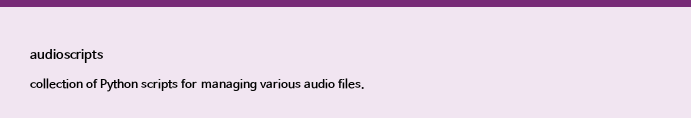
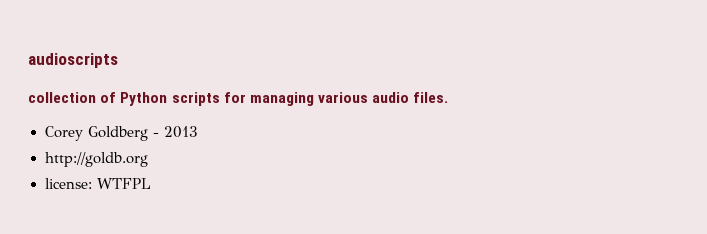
+ Corey Goldberg - 2013
+ http://goldb.org
+ license: WTFPL

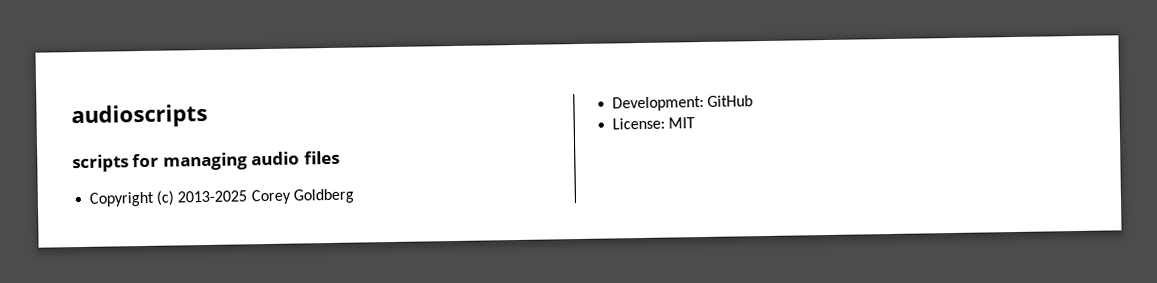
- collection of Python scripts for managing various audio files.
- Corey Goldberg - 2013
- http://goldb.org
- license: WTFPL
+ scripts for managing audio files
+ Copyright (c) 2013-2025 Corey Goldberg
+ Development: GitHub
+ License: MIT

